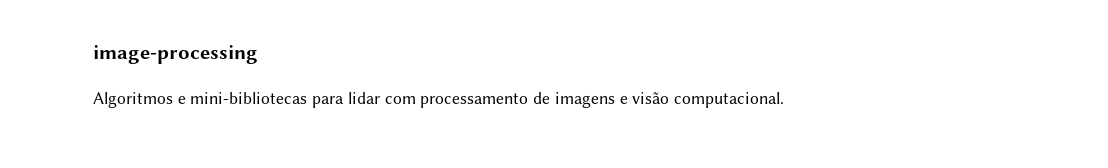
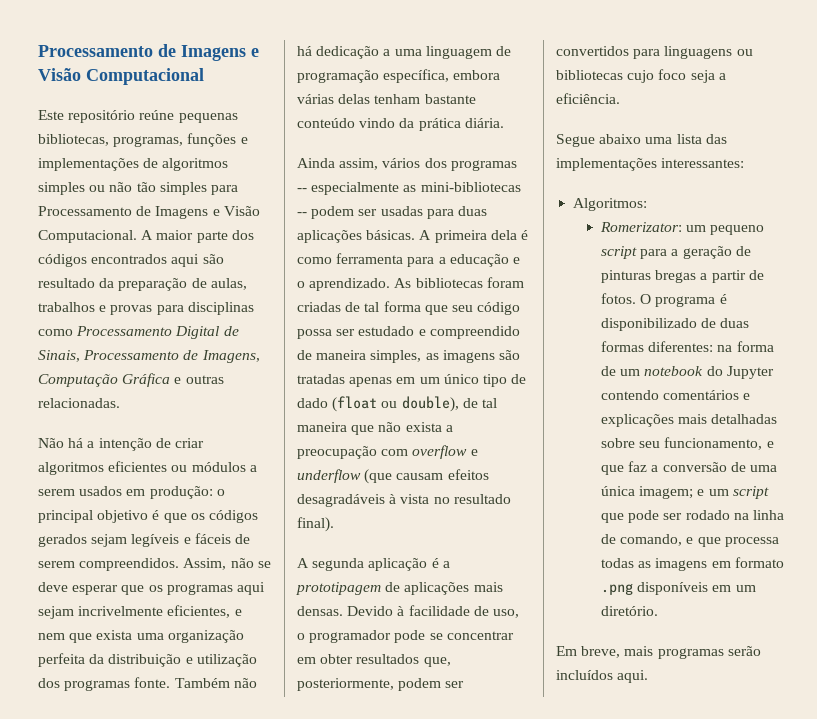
- image-processing
- Algoritmos e mini-bibliotecas para lidar com processamento de imagens e visão computacional.
+ Processamento de Imagens e Visão Computacional
+ Este repositório reúne pequenas bibliotecas, programas, funções e implementações de algoritmos simples ou não tão simples para Processamento de Imagens e Visão Computacional. A maior parte dos códigos encontrados aqui são resultado da preparação de aulas, trabalhos e provas para disciplinas como Processamento Digital de Sinais, Processamento de Imagens, Computação Gráfica e outras relacionadas.
+ Não há a intenção de criar algoritmos eficientes ou módulos a serem usados em produção: o principal objetivo é que os códigos gerados sejam legíveis e fáceis de serem compreendidos. Assim, não se deve esperar que os programas aqui sejam incrivelmente eficientes, e nem que exista uma organização perfeita da distribuição e utilização dos programas fonte. Também não há dedicação a uma linguagem de programação específica, embora várias delas tenham bastante conteúdo vindo da prática diária.
+ Ainda assim, vários dos programas -- especialmente as mini-bibliotecas -- podem ser usadas para duas aplicações básicas. A primeira dela é como ferramenta para a educação e o aprendizado. As bibliotecas foram criadas de tal forma que seu código possa ser estudado e compreendido de maneira simples, as imagens são tratadas apenas em um único tipo de dado (float ou double), de tal maneira que não exista a preocupação com overflow e underflow (que causam efeitos desagradáveis à vista no resultado final).
+ A segunda aplicação é a prototipagem de aplicações mais densas. Devido à facilidade de uso, o programador pode se concentrar em obter resultados que, posteriormente, podem ser convertidos para linguagens ou bibliotecas cujo foco seja a eficiência.
+ Segue abaixo uma lista das implementações interessantes:
+ Algoritmos:
+ Romerizator: um pequeno script para a geração de pinturas bregas a partir de fotos. O programa é disponibilizado de duas formas diferentes: na forma de um notebook do Jupyter contendo comentários e explicações mais detalhadas sobre seu funcionamento, e que faz a conversão de uma única imagem; e um script que pode ser rodado na linha de comando, e que processa todas as imagens em formato .png disponíveis em um diretório.
+ Em breve, mais programas serão incluídos aqui.

